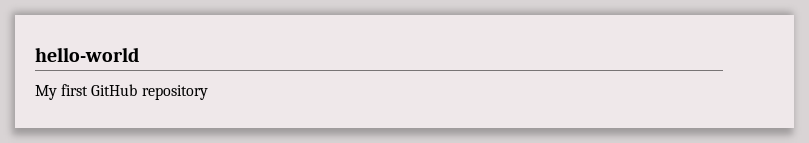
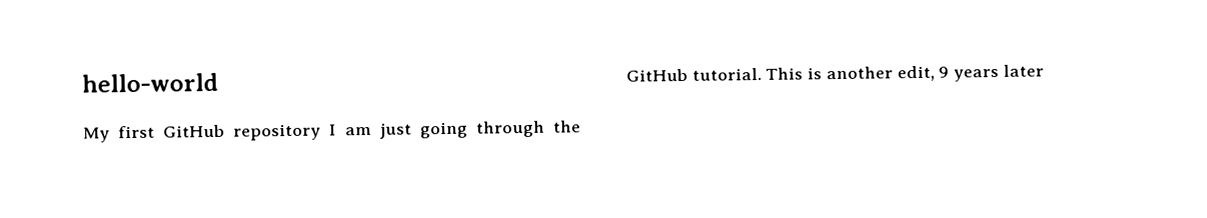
- My first GitHub repository
+ My first GitHub repository I am just going through the GitHub tutorial. This is another edit, 9 years later

